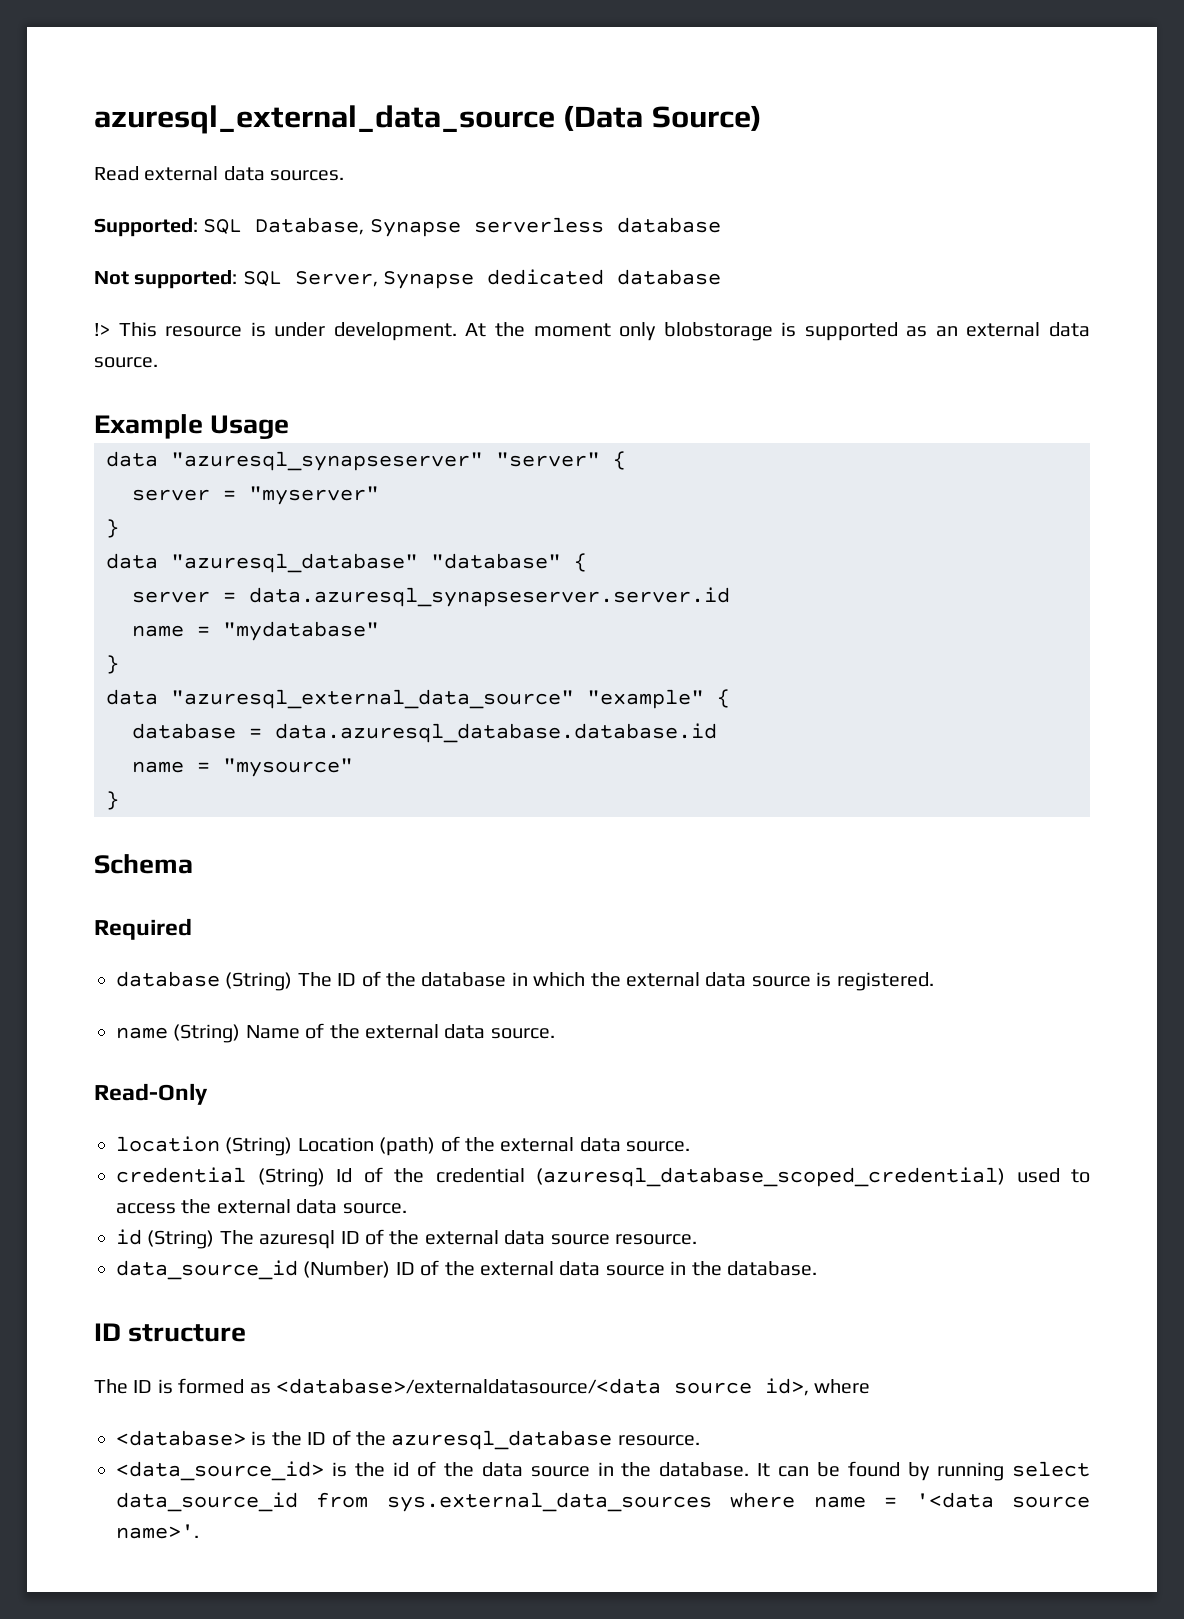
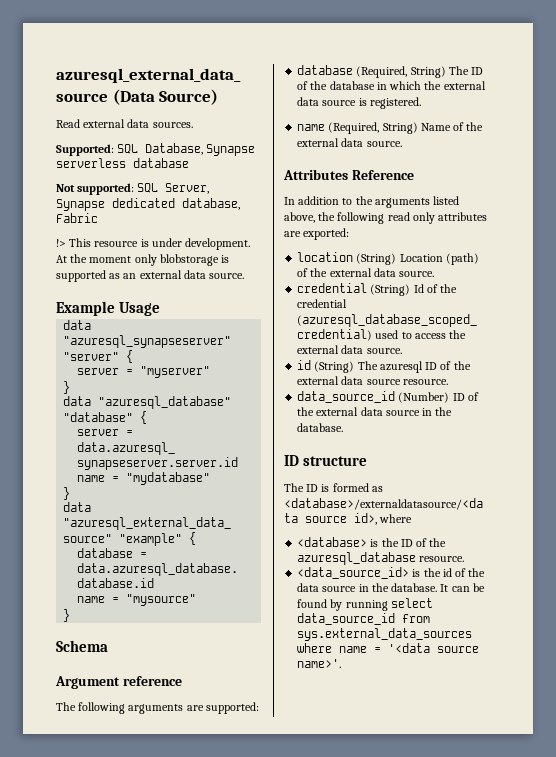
- Not supported: SQL Server, Synapse dedicated database
+ Not supported: SQL Server, Synapse dedicated database, Fabric
- Required
- database (String) The ID of the database in which the external data source is registered.
+ Argument reference
+ The following arguments are supported:
+ database (Required, String) The ID of the database in which the external data source is registered.
- name (String) Name of the external data source.
+ name (Required, String) Name of the external data source.
- Read-Only
+ Attributes Reference
+ In addition to the arguments listed above, the following read only attributes are exported:

